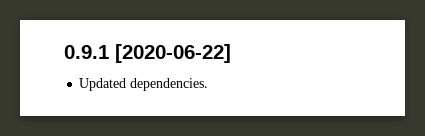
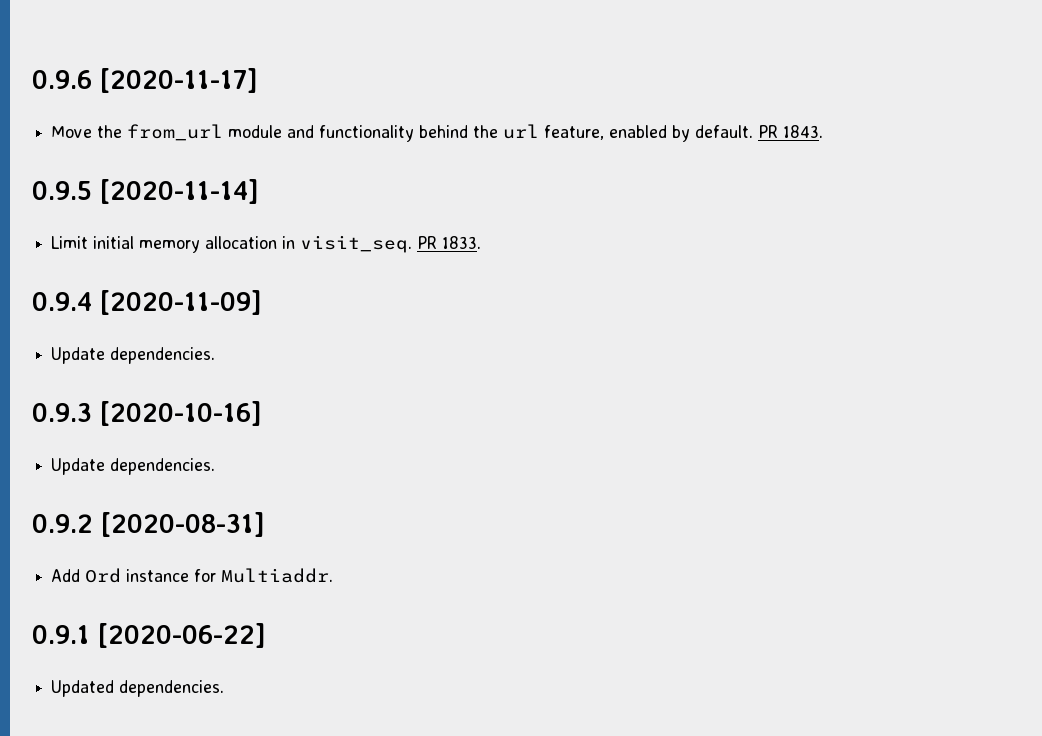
+ 0.9.6 [2020-11-17]
+ Move the from_url module and functionality behind the url feature, enabled by default. PR 1843.
+ 0.9.5 [2020-11-14]
+ Limit initial memory allocation in visit_seq. PR 1833.
+ 0.9.4 [2020-11-09]
+ Update dependencies.
+ 0.9.3 [2020-10-16]
+ Update dependencies.
+ 0.9.2 [2020-08-31]
+ Add Ord instance for Multiaddr.

